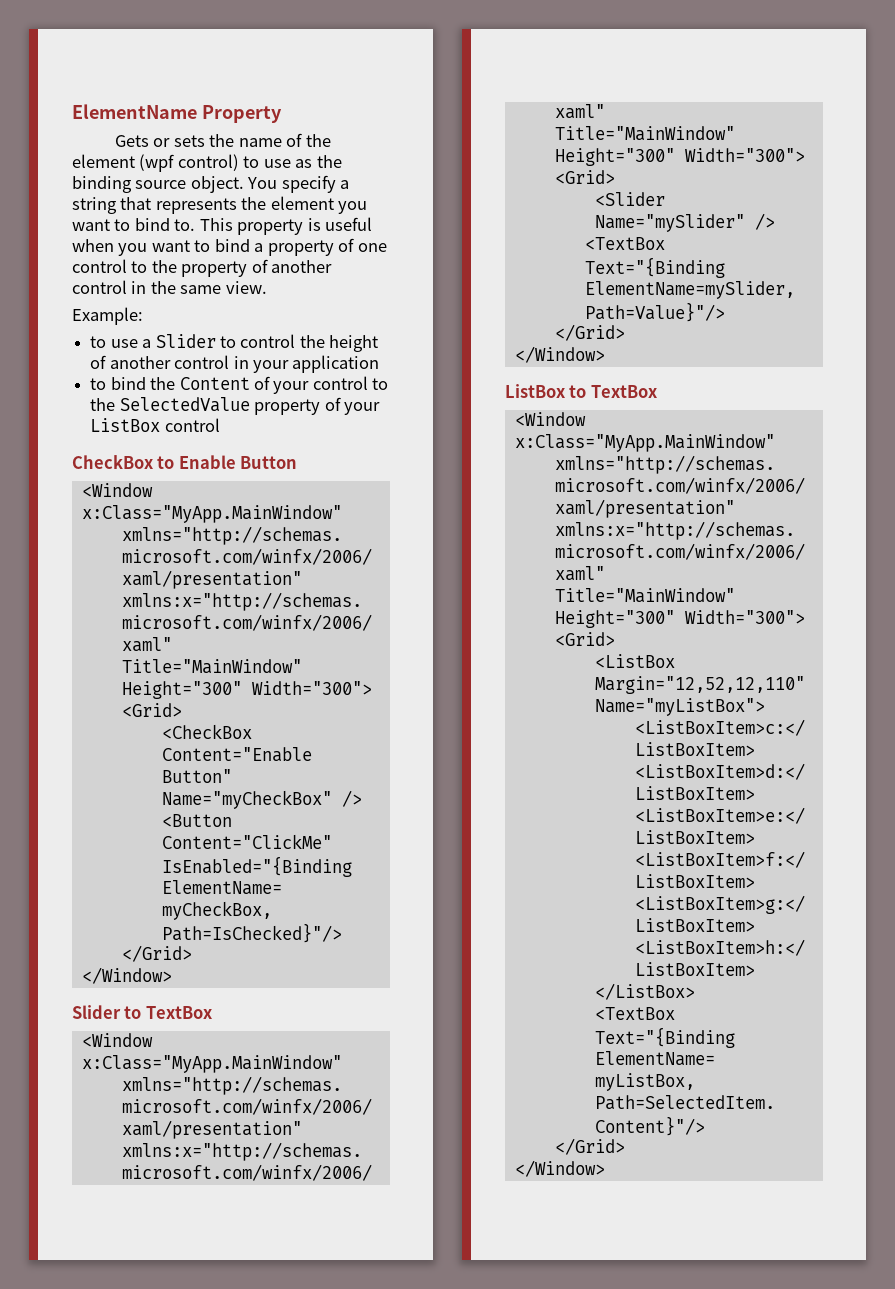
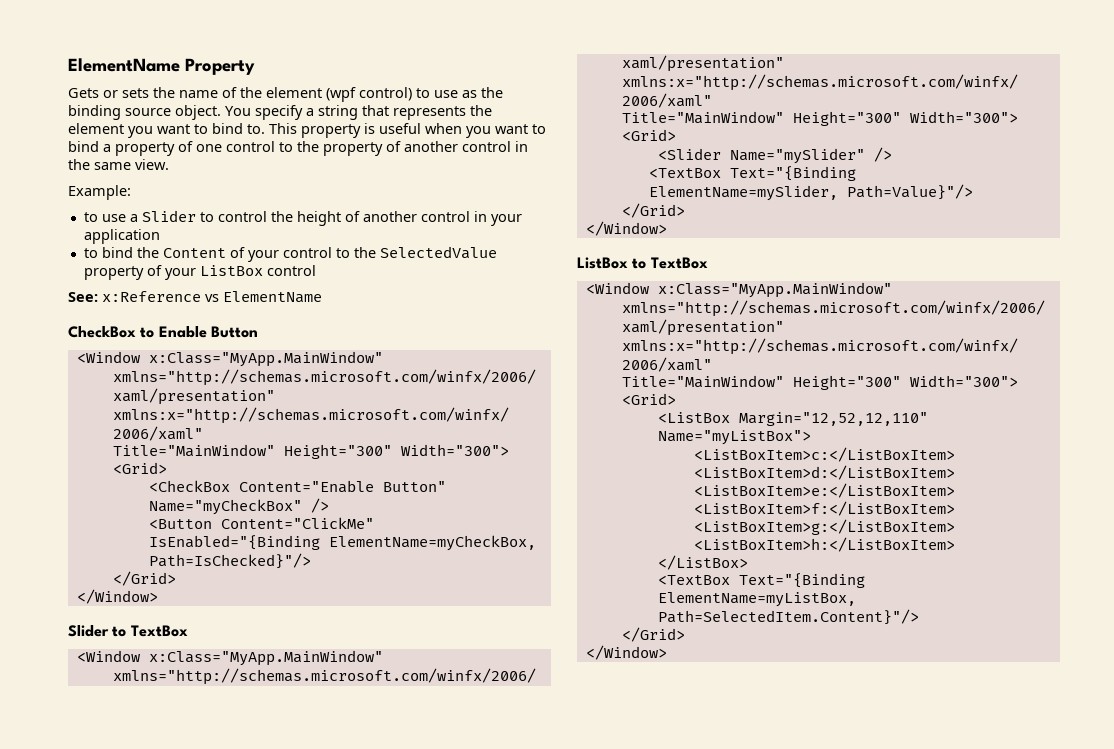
+ See: x:Reference vs ElementName

